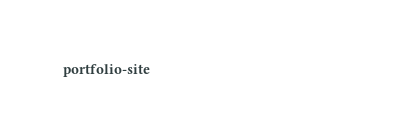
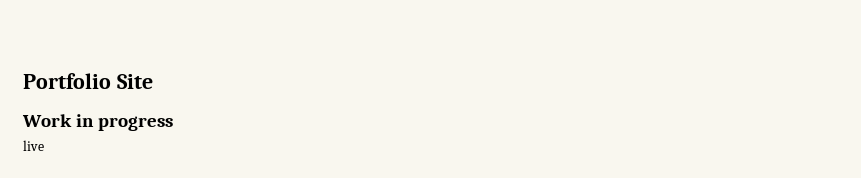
- portfolio-site
+ Portfolio Site
+ Work in progress
+ live

